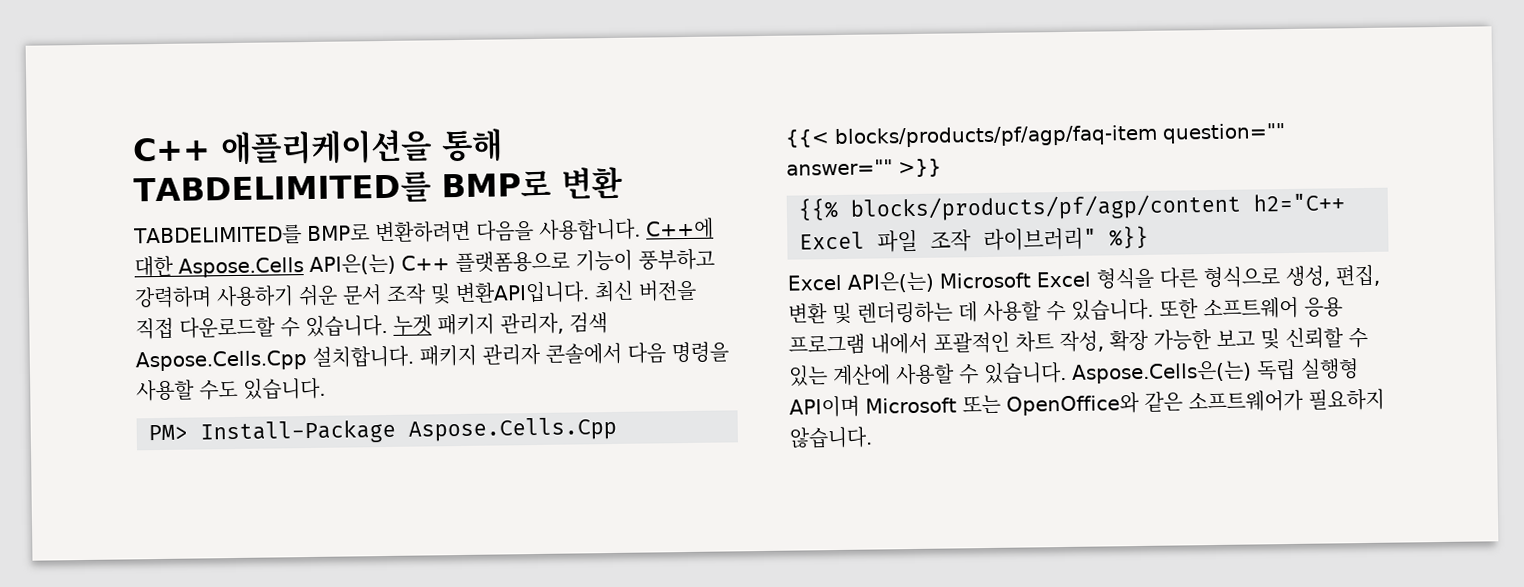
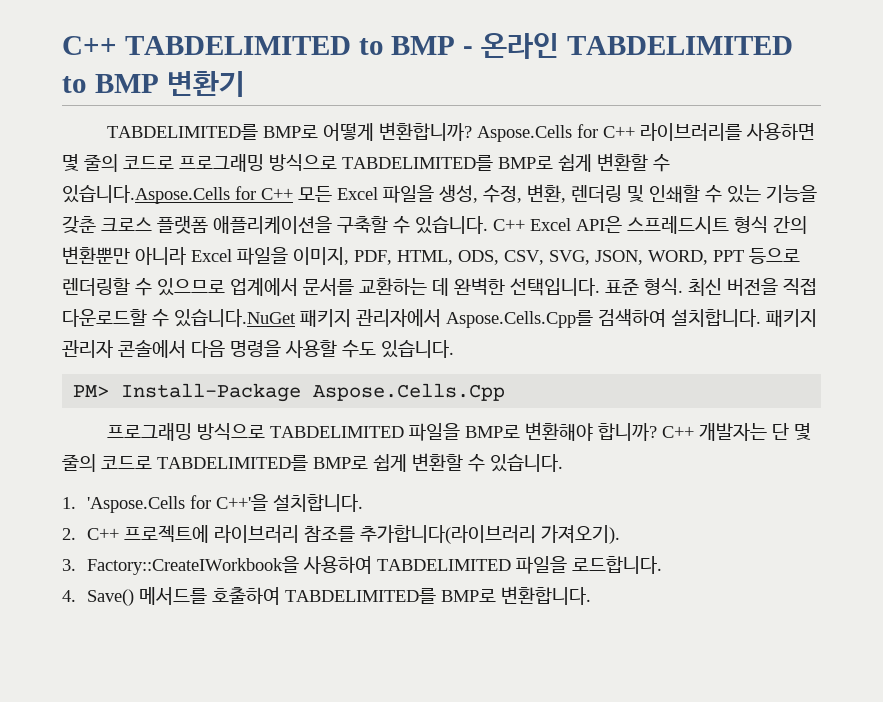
- C++ 애플리케이션을 통해 TABDELIMITED를 BMP로 변환
- TABDELIMITED를 BMP로 변환하려면 다음을 사용합니다. C++에 대한 Aspose.Cells API은(는) C++ 플랫폼용으로 기능이 풍부하고 강력하며 사용하기 쉬운 문서 조작 및 변환API입니다.
+ C++ TABDELIMITED to BMP - 온라인 TABDELIMITED to BMP 변환기
+ TABDELIMITED를 BMP로 어떻게 변환합니까? Aspose.Cells for C++ 라이브러리를 사용하면 몇 줄의 코드로 프로그래밍 방식으로 TABDELIMITED를 BMP로 쉽게 변환할 수 있습니다.Aspose.Cells for C++ 모든 Excel 파일을 생성, 수정, 변환, 렌더링 및 인쇄할 수 있는 기능을 갖춘 크로스 플랫폼 애플리케이션을 구축할 수 있습니다. C++ Excel API은 스프레드시트 형식 간의 변환뿐만 아니라 Excel 파일을 이미지, PDF, HTML, ODS, CSV, SVG, JSON, WORD, PPT 등으로 렌더링할 수 있으므로 업계에서 문서를 교환하는 데 완벽한 선택입니다. 표준 형식.
- 최신 버전을 직접 다운로드할 수 있습니다. 누겟 패키지 관리자, 검색 Aspose.Cells.Cpp 설치합니다.
+ 최신 버전을 직접 다운로드할 수 있습니다.NuGet 패키지 관리자에서 Aspose.Cells.Cpp를 검색하여 설치합니다.
- {{< blocks/products/pf/agp/faq-item question="" answer="" >}}
- {{% blocks/products/pf/agp/content h2="C++ Excel 파일 조작 라이브러리" %}}
- Excel API은(는) Microsoft Excel 형식을 다른 형식으로 생성, 편집, 변환 및 렌더링하는 데 사용할 수 있습니다. 또한 소프트웨어 응용 프로그램 내에서 포괄적인 차트 작성, 확장 가능한 보고 및 신뢰할 수 있는 계산에 사용할 수 있습니다. Aspose.Cells은(는) 독립 실행형 API이며 Microsoft 또는 OpenOffice와 같은 소프트웨어가 필요하지 않습니다.
+ 프로그래밍 방식으로 TABDELIMITED 파일을 BMP로 변환해야 합니까? C++ 개발자는 단 몇 줄의 코드로 TABDELIMITED를 BMP로 쉽게 변환할 수 있습니다.
+ 1. 'Aspose.Cells for C++'을 설치합니다.
+ 2. C++ 프로젝트에 라이브러리 참조를 추가합니다(라이브러리 가져오기).
+ 3. Factory::CreateIWorkbook을 사용하여 TABDELIMITED 파일을 로드합니다.
+ 4. Save() 메서드를 호출하여 TABDELIMITED를 BMP로 변환합니다.

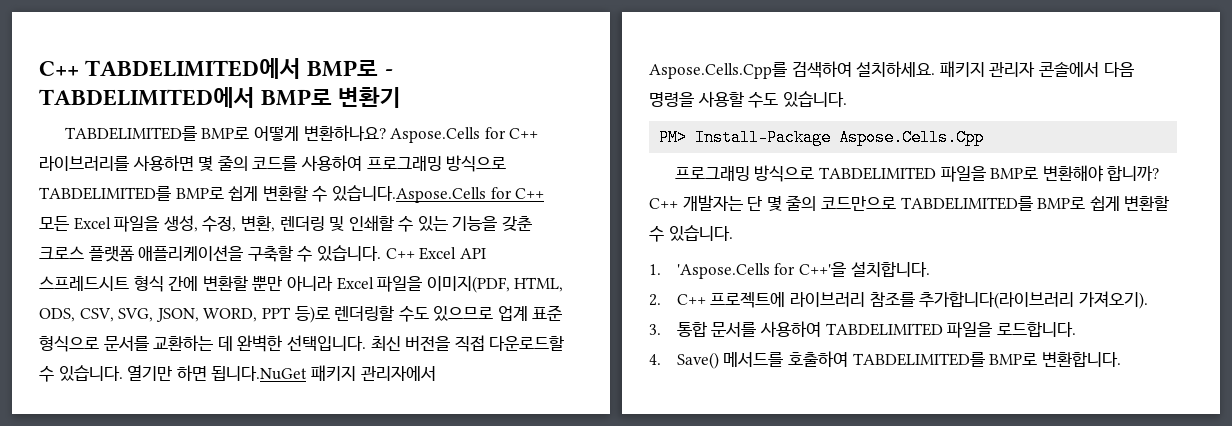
- C++ TABDELIMITED to BMP - 온라인 TABDELIMITED to BMP 변환기
+ C++ TABDELIMITED에서 BMP로 - TABDELIMITED에서 BMP로 변환기
- TABDELIMITED를 BMP로 어떻게 변환합니까?
+ TABDELIMITED를 BMP로 어떻게 변환하나요?
- Aspose.Cells for C++ 라이브러리를 사용하면 몇 줄의 코드로 프로그래밍 방식으로 TABDELIMITED를 BMP로 쉽게 변환할 수 있습니다.Aspose.Cells for C++ 모든 Excel 파일을 생성, 수정, 변환, 렌더링 및 인쇄할 수 있는 기능을 갖춘 크로스 플랫폼 애플리케이션을 구축할 수 있습니다.
+ Aspose.Cells for C++ 라이브러리를 사용하면 몇 줄의 코드를 사용하여 프로그래밍 방식으로 TABDELIMITED를 BMP로 쉽게 변환할 수 있습니다.Aspose.Cells for C++ 모든 Excel 파일을 생성, 수정, 변환, 렌더링 및 인쇄할 수 있는 기능을 갖춘 크로스 플랫폼 애플리케이션을 구축할 수 있습니다.
- C++ Excel API은 스프레드시트 형식 간의 변환뿐만 아니라 Excel 파일을 이미지, PDF, HTML, ODS, CSV, SVG, JSON, WORD, PPT 등으로 렌더링할 수 있으므로 업계에서 문서를 교환하는 데 완벽한 선택입니다.
+ C++ Excel API 스프레드시트 형식 간에 변환할 뿐만 아니라 Excel 파일을 이미지(PDF, HTML, ODS, CSV, SVG, JSON, WORD, PPT 등)로 렌더링할 수도 있으므로 업계 표준 형식으로 문서를 교환하는 데 완벽한 선택입니다.
- 표준 형식.
- 최신 버전을 직접 다운로드할 수 있습니다.NuGet 패키지 관리자에서 Aspose.Cells.Cpp를 검색하여 설치합니다.
+ 최신 버전을 직접 다운로드할 수 있습니다. 열기만 하면 됩니다.NuGet 패키지 관리자에서 Aspose.Cells.Cpp를 검색하여 설치하세요.
- C++ 개발자는 단 몇 줄의 코드로 TABDELIMITED를 BMP로 쉽게 변환할 수 있습니다.
+ C++ 개발자는 단 몇 줄의 코드만으로 TABDELIMITED를 BMP로 쉽게 변환할 수 있습니다.
- 3. Factory::CreateIWorkbook을 사용하여 TABDELIMITED 파일을 로드합니다.
+ 3. 통합 문서를 사용하여 TABDELIMITED 파일을 로드합니다.

